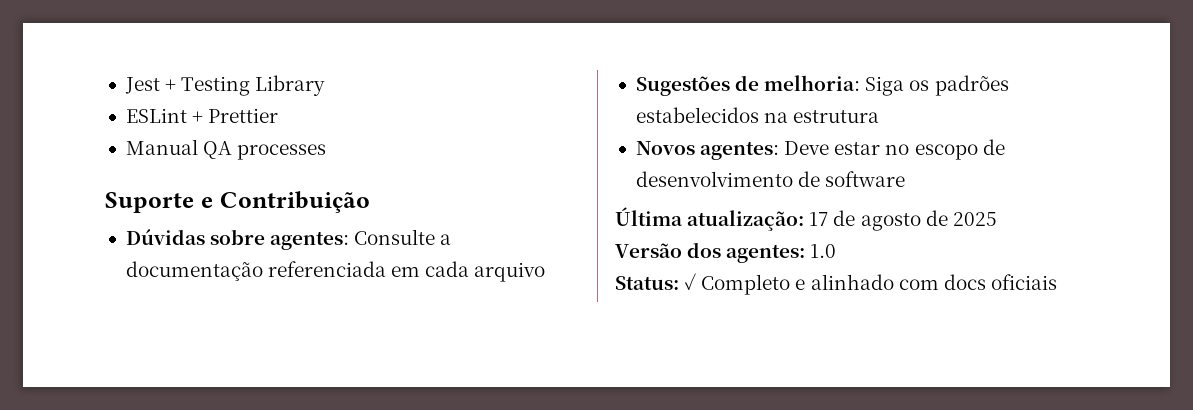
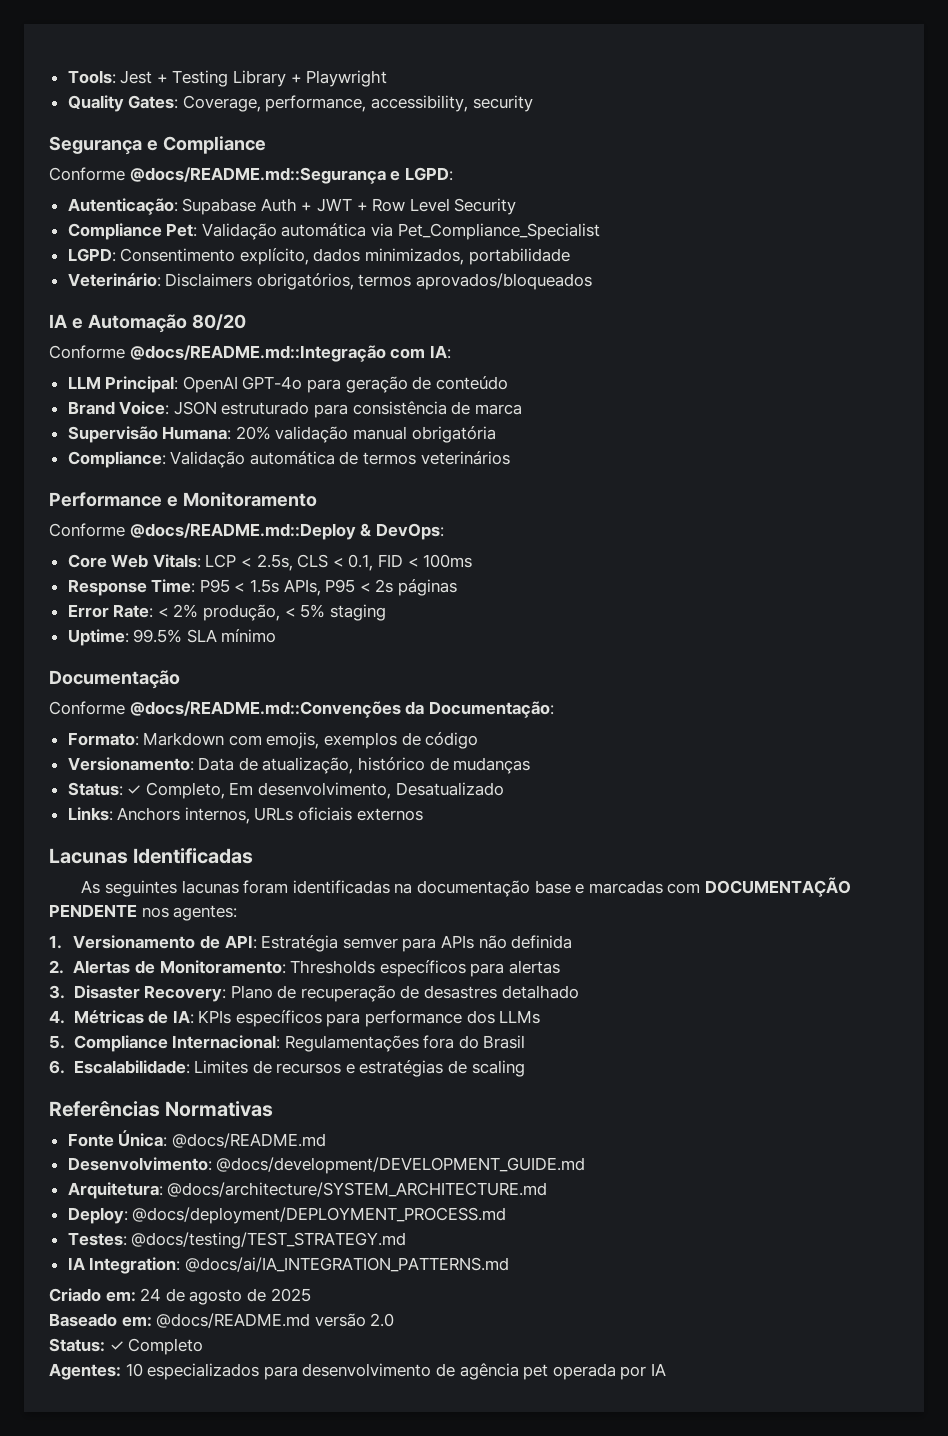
- Jest + Testing Library
- ESLint + Prettier
- Manual QA processes
- Suporte e Contribuição
- Dúvidas sobre agentes: Consulte a documentação referenciada em cada arquivo
- Sugestões de melhoria: Siga os padrões estabelecidos na estrutura
- Novos agentes: Deve estar no escopo de desenvolvimento de software
- Última atualização: 17 de agosto de 2025
- Versão dos agentes: 1.0
- Status: ✓ Completo e alinhado com docs oficiais
+ Tools: Jest + Testing Library + Playwright
+ Quality Gates: Coverage, performance, accessibility, security
+ Segurança e Compliance
+ Conforme @docs/README.md::Segurança e LGPD:
+ Autenticação: Supabase Auth + JWT + Row Level Security
+ Compliance Pet: Validação automática via Pet_Compliance_Specialist
+ LGPD: Consentimento explícito, dados minimizados, portabilidade
+ Veterinário: Disclaimers obrigatórios, termos aprovados/bloqueados
+ IA e Automação 80/20
+ Conforme @docs/README.md::Integração com IA:
+ LLM Principal: OpenAI GPT-4o para geração de conteúdo
+ Brand Voice: JSON estruturado para consistência de marca
+ Supervisão Humana: 20% validação manual obrigatória
+ Compliance: Validação automática de termos veterinários
+ Performance e Monitoramento
+ Conforme @docs/README.md::Deploy & DevOps:
+ Core Web Vitals: LCP < 2.5s, CLS < 0.1, FID < 100ms
+ Response Time: P95 < 1.5s APIs, P95 < 2s páginas
+ Error Rate: < 2% produção, < 5% staging
+ Uptime: 99.5% SLA mínimo
+ Documentação
+ Conforme @docs/README.md::Convenções da Documentação:
+ Formato: Markdown com emojis, exemplos de código
+ Versionamento: Data de atualização, histórico de mudanças
+ Status: ✓ Completo, Em desenvolvimento, Desatualizado
+ Links: Anchors internos, URLs oficiais externos
+ Lacunas Identificadas
+ As seguintes lacunas foram identificadas na documentação base e marcadas com DOCUMENTAÇÃO PENDENTE nos agentes:
+ 1. Versionamento de API: Estratégia semver para APIs não definida
+ 2. Alertas de Monitoramento: Thresholds específicos para alertas
+ 3. Disaster Recovery: Plano de recuperação de desastres detalhado
+ 4. Métricas de IA: KPIs específicos para performance dos LLMs
+ 5. Compliance Internacional: Regulamentações fora do Brasil
+ 6. Escalabilidade: Limites de recursos e estratégias de scaling
+ Referências Normativas
+ Fonte Única: @docs/README.md
+ Desenvolvimento: @docs/development/DEVELOPMENT_GUIDE.md
+ Arquitetura: @docs/architecture/SYSTEM_ARCHITECTURE.md
+ Deploy: @docs/deployment/DEPLOYMENT_PROCESS.md
+ Testes: @docs/testing/TEST_STRATEGY.md
+ IA Integration: @docs/ai/IA_INTEGRATION_PATTERNS.md
+ Criado em: 24 de agosto de 2025
+ Baseado em: @docs/README.md versão 2.0
+ Status: ✓ Completo
+ Agentes: 10 especializados para desenvolvimento de agência pet operada por IA

